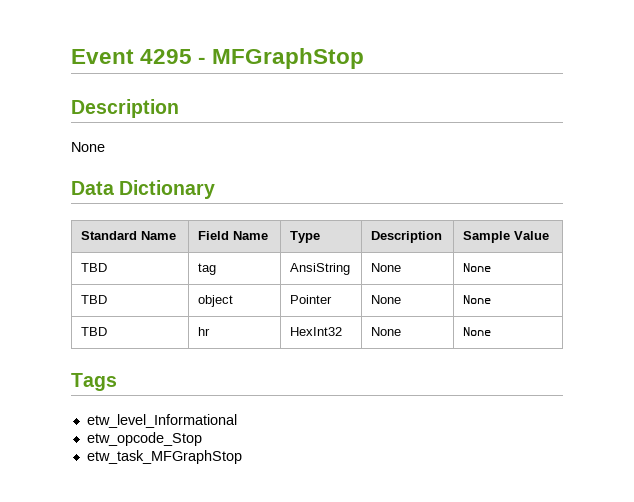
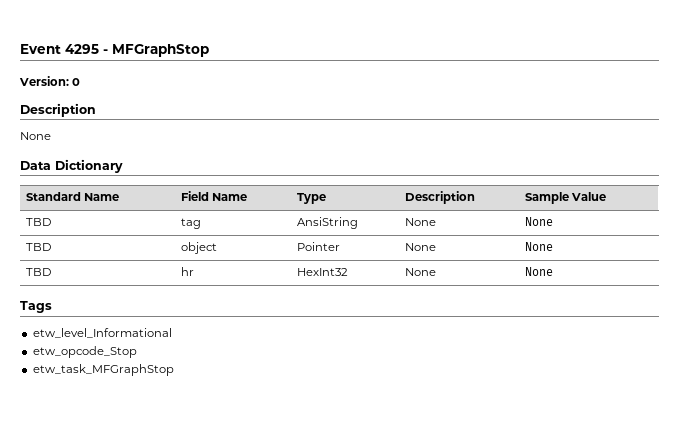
+ Version: 0

